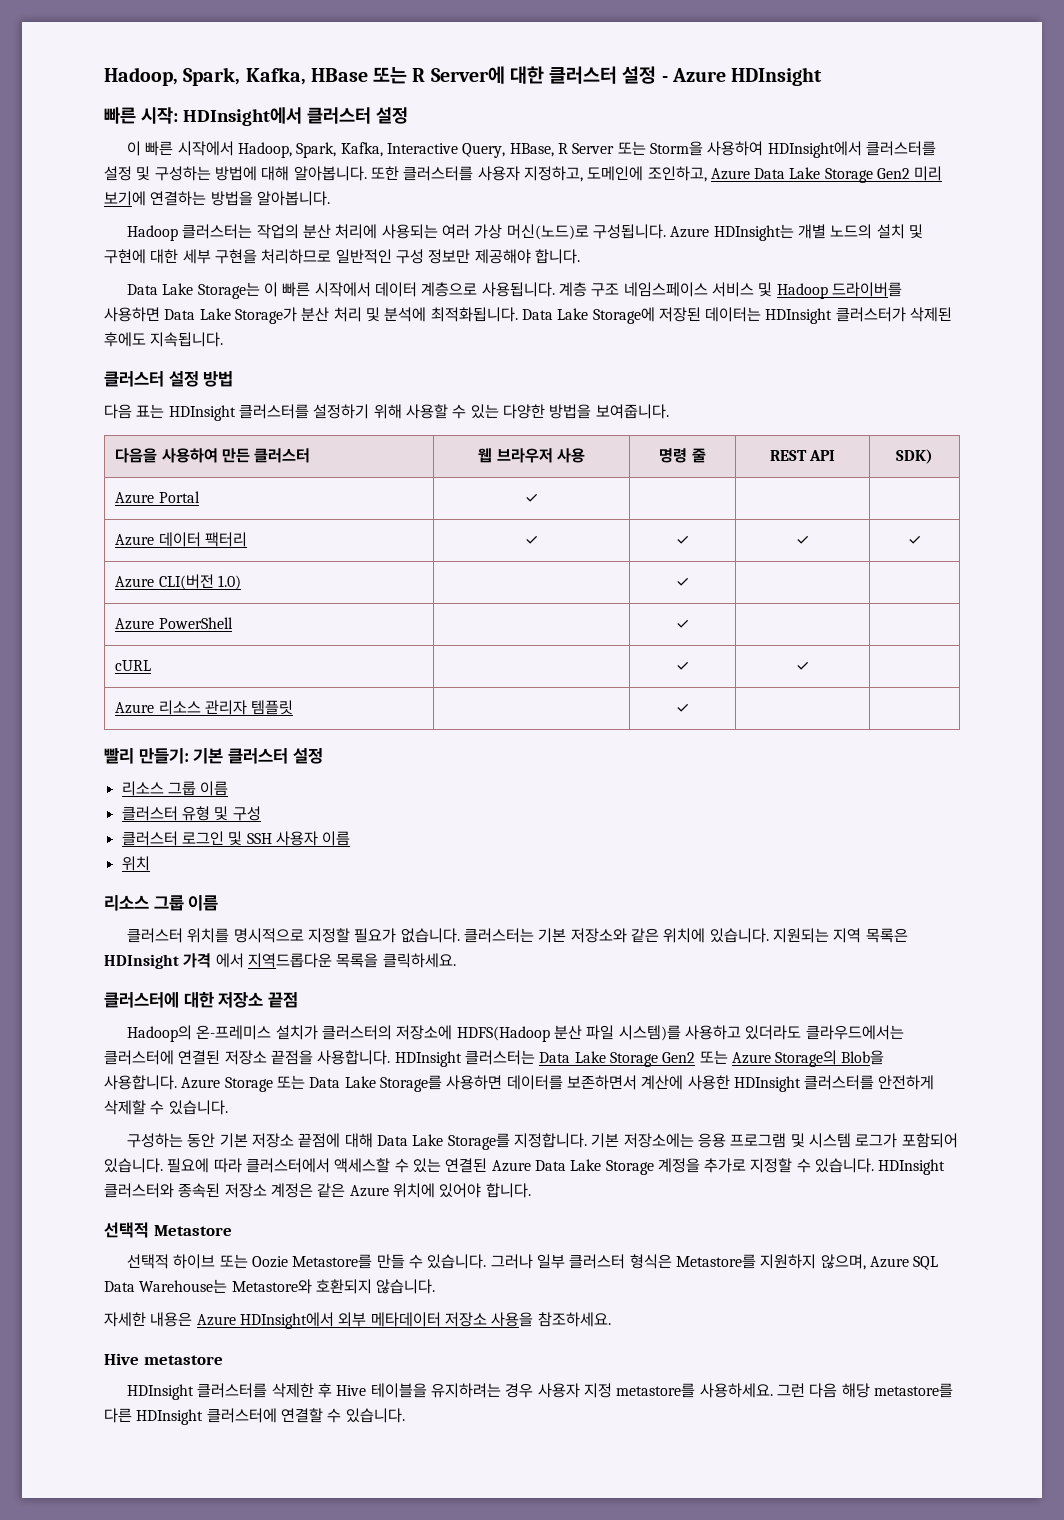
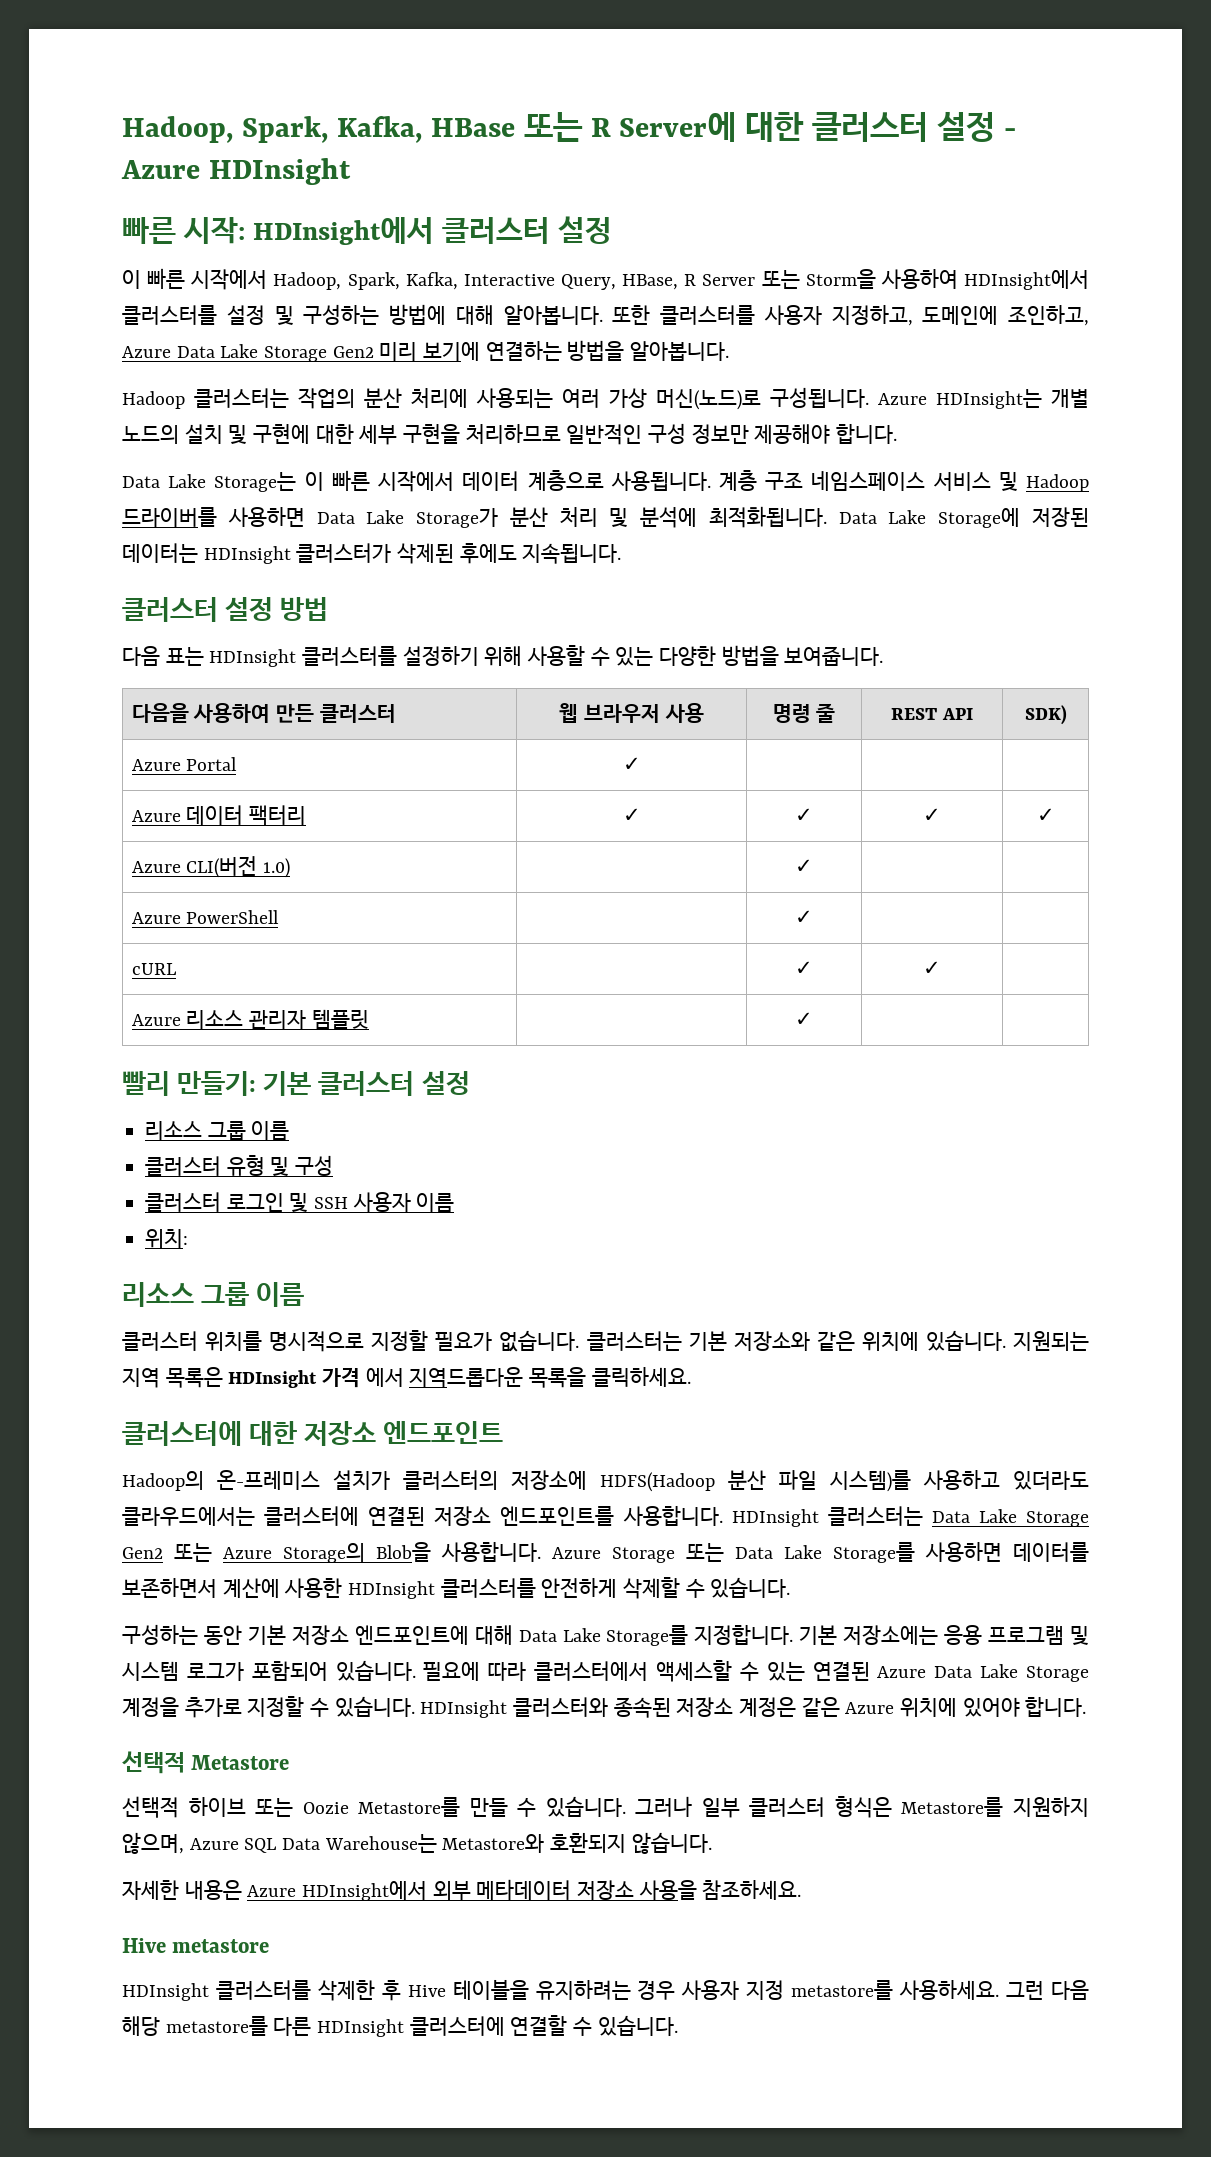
- 위치
+ 위치:
- 클러스터에 대한 저장소 끝점
+ 클러스터에 대한 저장소 엔드포인트
- Hadoop의 온-프레미스 설치가 클러스터의 저장소에 HDFS(Hadoop 분산 파일 시스템)를 사용하고 있더라도 클라우드에서는 클러스터에 연결된 저장소 끝점을 사용합니다.
+ Hadoop의 온-프레미스 설치가 클러스터의 저장소에 HDFS(Hadoop 분산 파일 시스템)를 사용하고 있더라도 클라우드에서는 클러스터에 연결된 저장소 엔드포인트를 사용합니다.
- 구성하는 동안 기본 저장소 끝점에 대해 Data Lake Storage를 지정합니다.
+ 구성하는 동안 기본 저장소 엔드포인트에 대해 Data Lake Storage를 지정합니다.

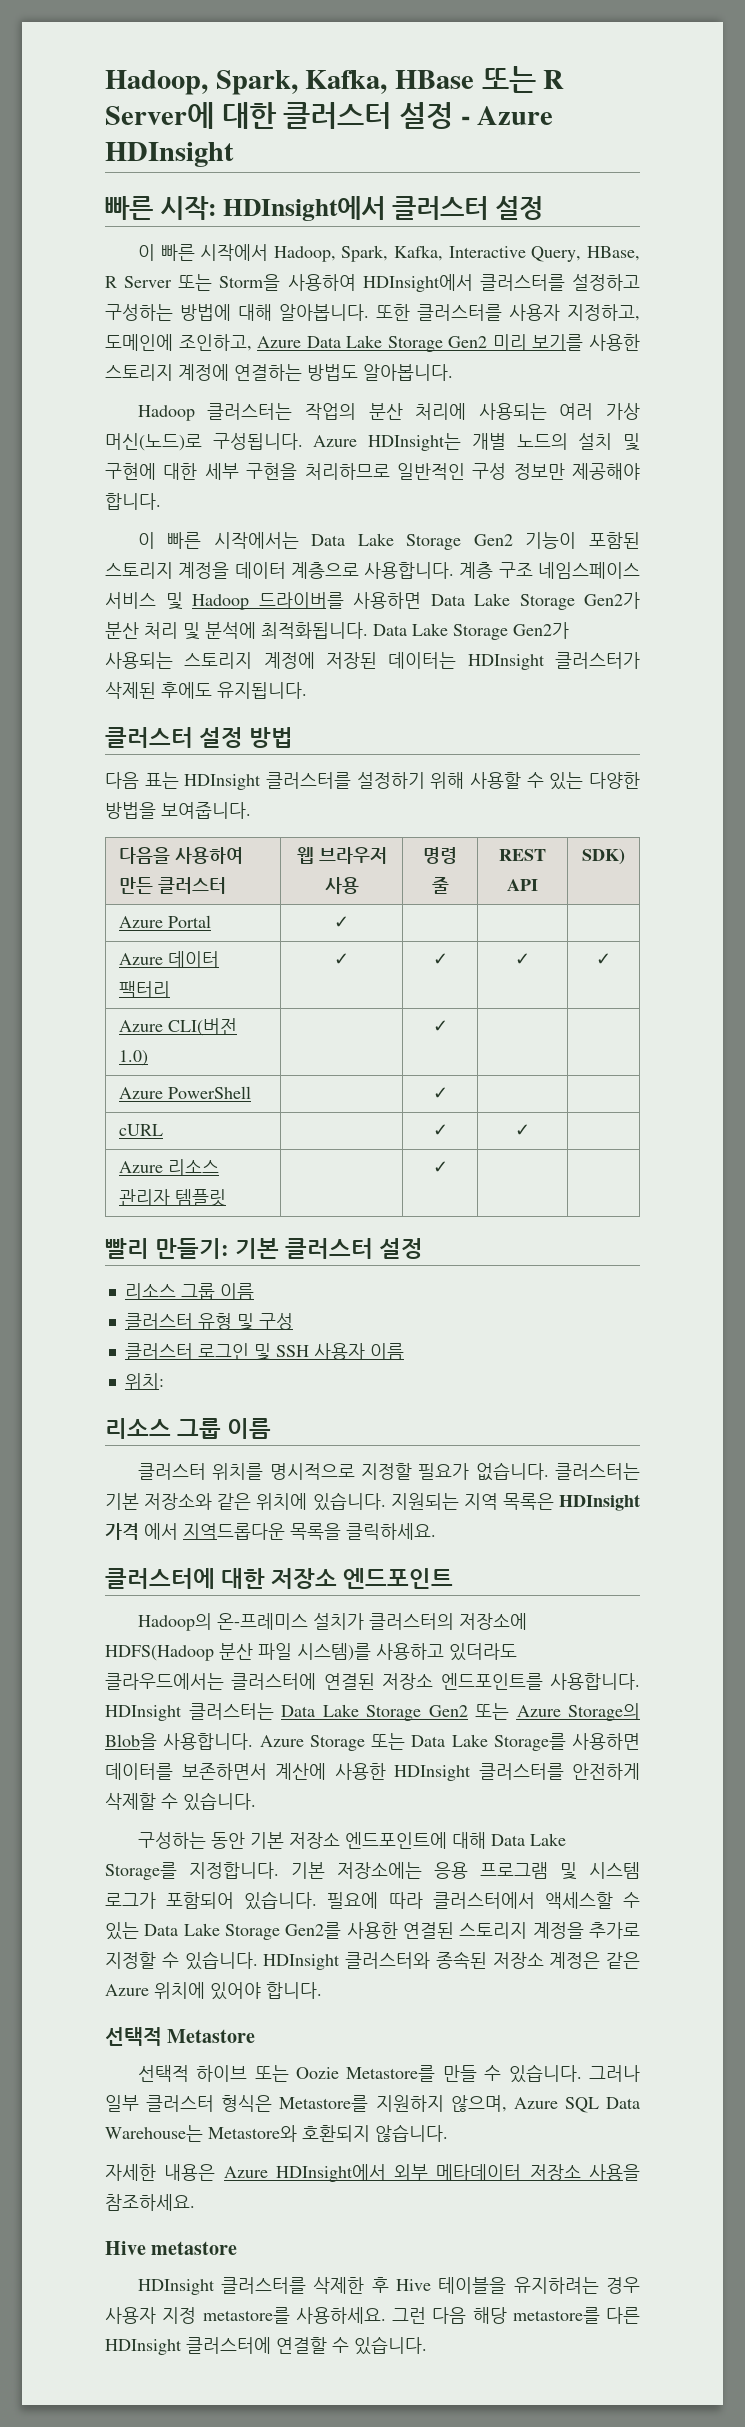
- 이 빠른 시작에서 Hadoop, Spark, Kafka, Interactive Query, HBase, R Server 또는 Storm을 사용하여 HDInsight에서 클러스터를 설정 및 구성하는 방법에 대해 알아봅니다.
+ 이 빠른 시작에서 Hadoop, Spark, Kafka, Interactive Query, HBase, R Server 또는 Storm을 사용하여 HDInsight에서 클러스터를 설정하고 구성하는 방법에 대해 알아봅니다.
- 또한 클러스터를 사용자 지정하고, 도메인에 조인하고, Azure Data Lake Storage Gen2 미리 보기에 연결하는 방법을 알아봅니다.
+ 또한 클러스터를 사용자 지정하고, 도메인에 조인하고, Azure Data Lake Storage Gen2 미리 보기를 사용한 스토리지 계정에 연결하는 방법도 알아봅니다.
- Data Lake Storage는 이 빠른 시작에서 데이터 계층으로 사용됩니다.
+ 이 빠른 시작에서는 Data Lake Storage Gen2 기능이 포함된 스토리지 계정을 데이터 계층으로 사용합니다.
- 계층 구조 네임스페이스 서비스 및 Hadoop 드라이버를 사용하면 Data Lake Storage가 분산 처리 및 분석에 최적화됩니다.
+ 계층 구조 네임스페이스 서비스 및 Hadoop 드라이버를 사용하면 Data Lake Storage Gen2가 분산 처리 및 분석에 최적화됩니다.
- Data Lake Storage에 저장된 데이터는 HDInsight 클러스터가 삭제된 후에도 지속됩니다.
+ Data Lake Storage Gen2가 사용되는 스토리지 계정에 저장된 데이터는 HDInsight 클러스터가 삭제된 후에도 유지됩니다.
- 필요에 따라 클러스터에서 액세스할 수 있는 연결된 Azure Data Lake Storage 계정을 추가로 지정할 수 있습니다.
+ 필요에 따라 클러스터에서 액세스할 수 있는 Data Lake Storage Gen2를 사용한 연결된 스토리지 계정을 추가로 지정할 수 있습니다.

